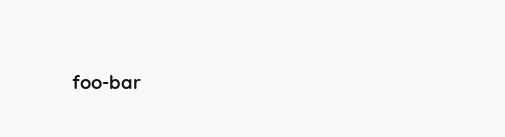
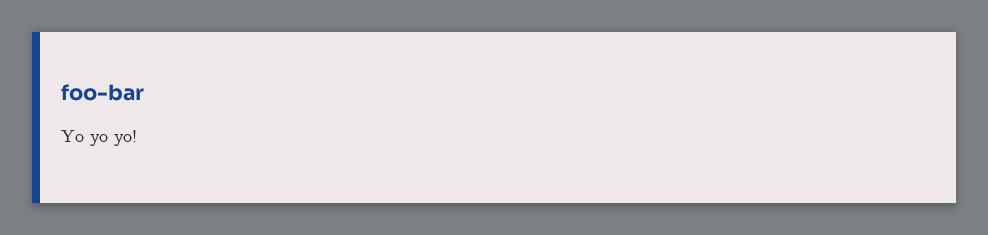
+ Yo yo yo!

